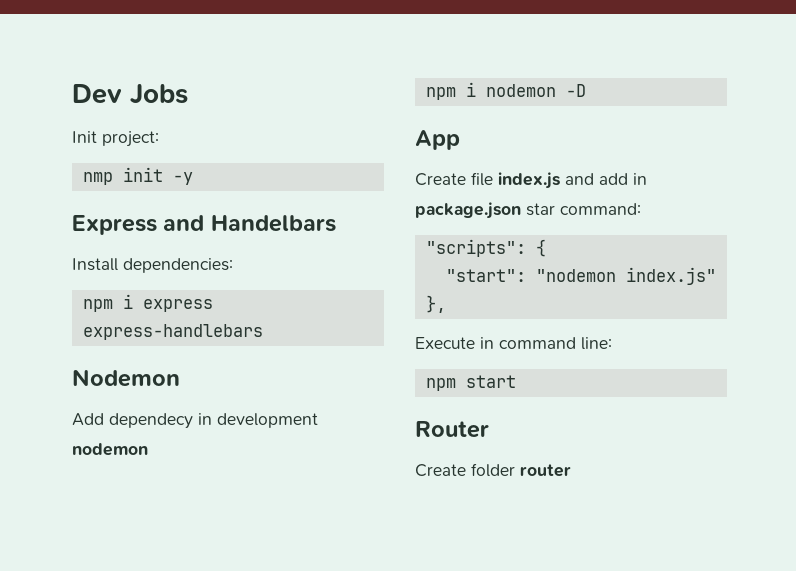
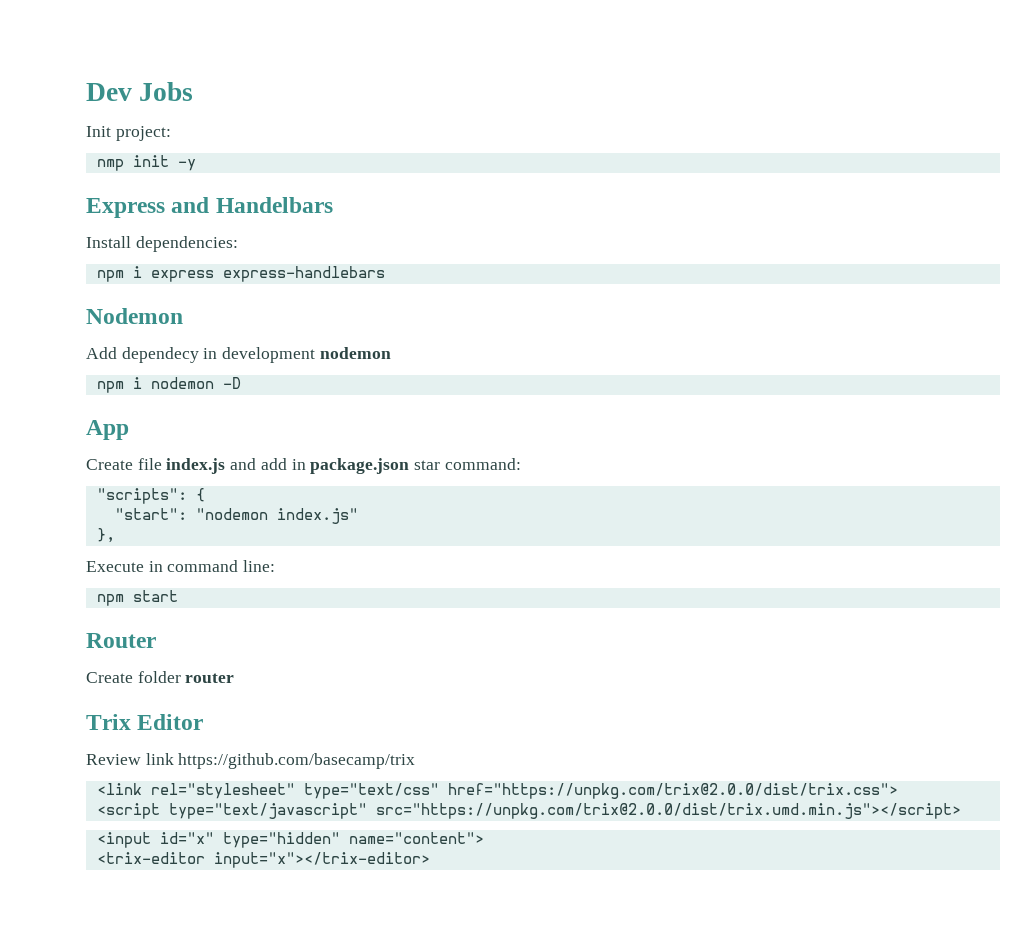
+ Trix Editor
+ Review link https://github.com/basecamp/trix
+ <link rel="stylesheet" type="text/css" href="https://unpkg.com/trix@2.0.0/dist/trix.css">
+ <script type="text/javascript" src="https://unpkg.com/trix@2.0.0/dist/trix.umd.min.js"></script>
+ <input id="x" type="hidden" name="content">
+ <trix-editor input="x"></trix-editor>

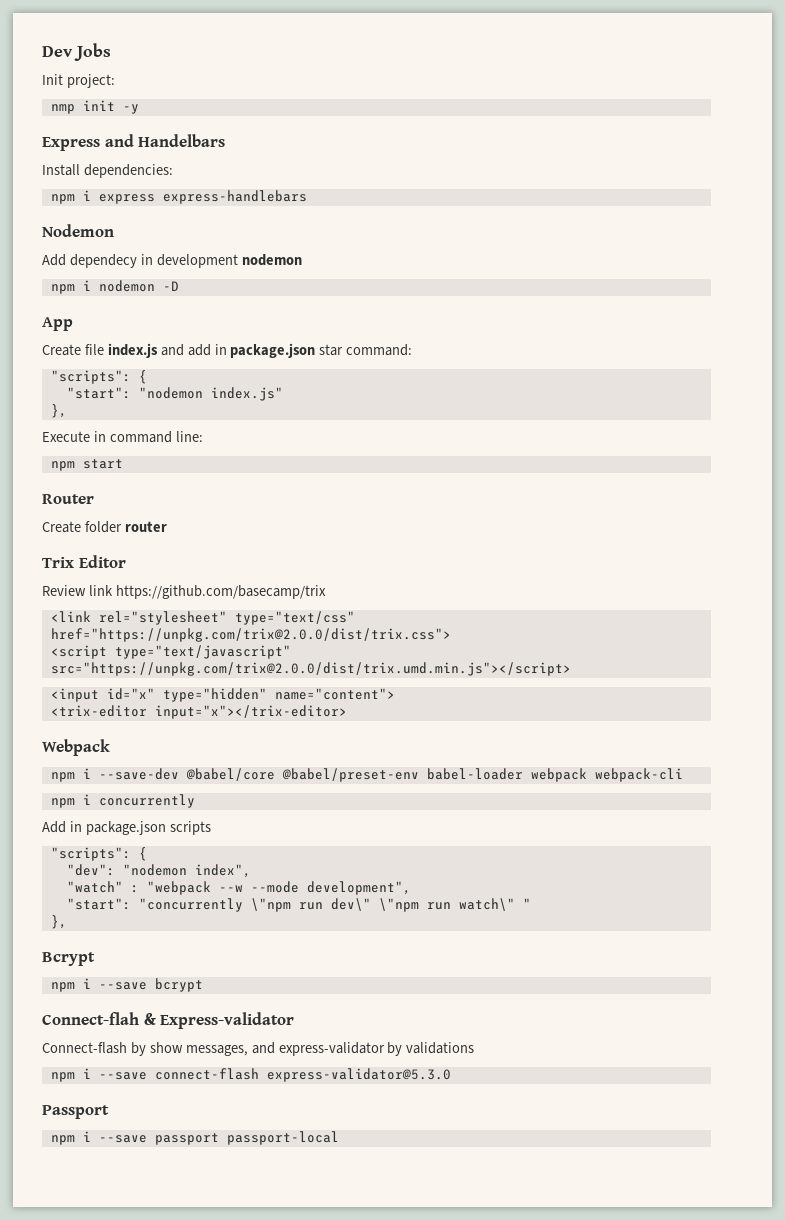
+ Webpack
+ npm i --save-dev @babel/core @babel/preset-env babel-loader webpack webpack-cli
+ npm i concurrently
+ Add in package.json scripts
+ "scripts": {
+ "dev": "nodemon index",
+ "watch" : "webpack --w --mode development",
+ "start": "concurrently \"npm run dev\" \"npm run watch\" "
+ },
+ Bcrypt
+ npm i --save bcrypt
+ Connect-flah & Express-validator
+ Connect-flash by show messages, and express-validator by validations
+ npm i --save connect-flash express-validator@5.3.0
+ Passport
+ npm i --save passport passport-local

